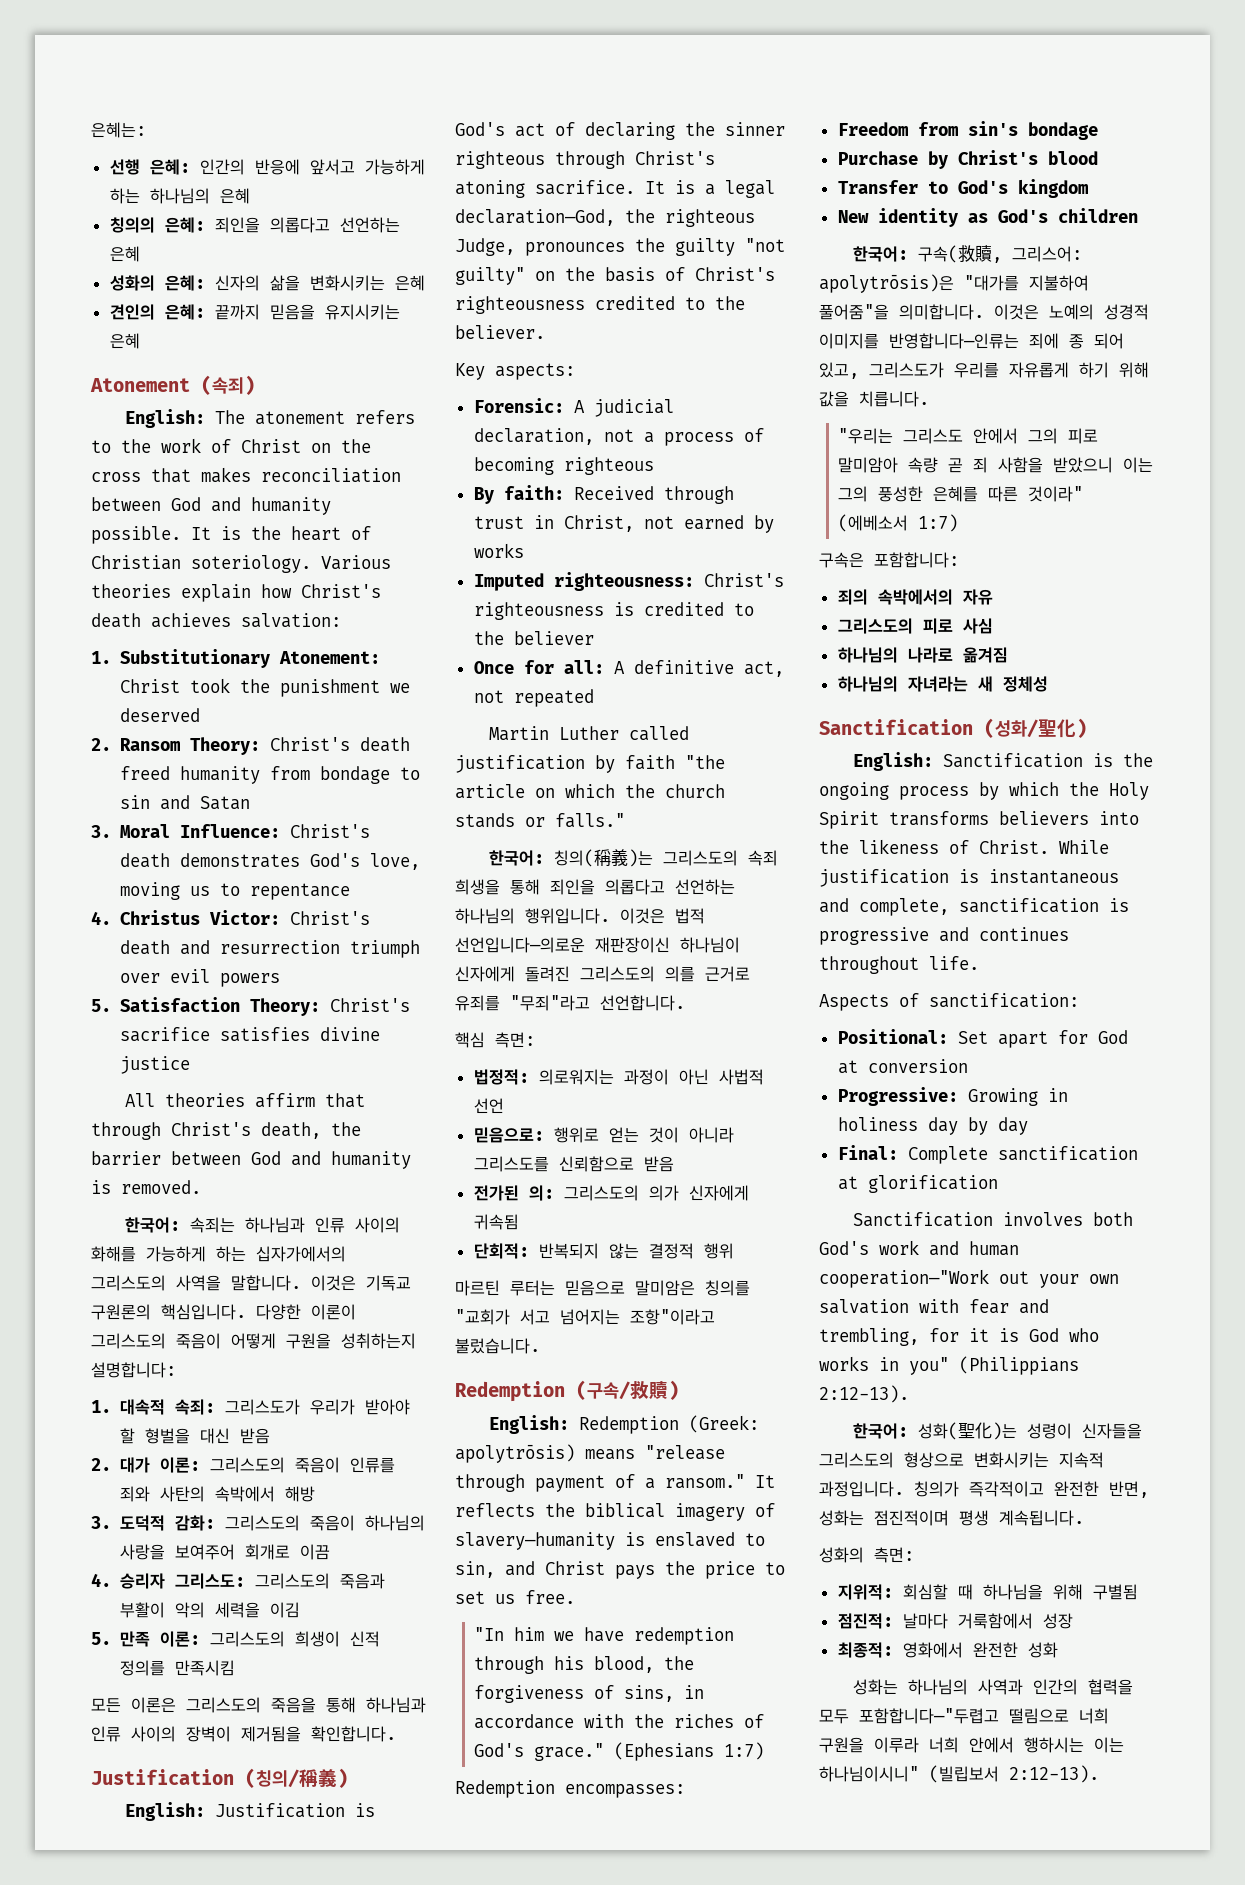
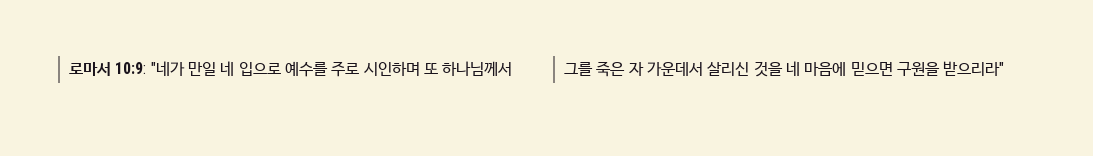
- 은혜는:
- 선행 은혜: 인간의 반응에 앞서고 가능하게 하는 하나님의 은혜
- 칭의의 은혜: 죄인을 의롭다고 선언하는 은혜
- 성화의 은혜: 신자의 삶을 변화시키는 은혜
- 견인의 은혜: 끝까지 믿음을 유지시키는 은혜
- Atonement (속죄)
- English: The atonement refers to the work of Christ on the cross that makes reconciliation between God and humanity possible. It is the heart of Christian soteriology. Various theories explain how Christ's death achieves salvation:
- 1. Substitutionary Atonement: Christ took the punishment we deserved
- 2. Ransom Theory: Christ's death freed humanity from bondage to sin and Satan
- 3. Moral Influence: Christ's death demonstrates God's love, moving us to repentance
- 4. Christus Victor: Christ's death and resurrection triumph over evil powers
- 5. Satisfaction Theory: Christ's sacrifice satisfies divine justice
- All theories affirm that through Christ's death, the barrier between God and humanity is removed.
- 한국어: 속죄는 하나님과 인류 사이의 화해를 가능하게 하는 십자가에서의 그리스도의 사역을 말합니다. 이것은 기독교 구원론의 핵심입니다. 다양한 이론이 그리스도의 죽음이 어떻게 구원을 성취하는지 설명합니다:
- 1. 대속적 속죄: 그리스도가 우리가 받아야 할 형벌을 대신 받음
- 2. 대가 이론: 그리스도의 죽음이 인류를 죄와 사탄의 속박에서 해방
- 3. 도덕적 감화: 그리스도의 죽음이 하나님의 사랑을 보여주어 회개로 이끔
- 4. 승리자 그리스도: 그리스도의 죽음과 부활이 악의 세력을 이김
- 5. 만족 이론: 그리스도의 희생이 신적 정의를 만족시킴
- 모든 이론은 그리스도의 죽음을 통해 하나님과 인류 사이의 장벽이 제거됨을 확인합니다.
- Justification (칭의/稱義)
- English: Justification is God's act of declaring the sinner righteous through Christ's atoning sacrifice. It is a legal declaration—God, the righteous Judge, pronounces the guilty "not guilty" on the basis of Christ's righteousness credited to the believer.
- Key aspects:
- Forensic: A judicial declaration, not a process of becoming righteous
- By faith: Received through trust in Christ, not earned by works
- Imputed righteousness: Christ's righteousness is credited to the believer
- Once for all: A definitive act, not repeated
- Martin Luther called justification by faith "the article on which the church stands or falls."
- 한국어: 칭의(稱義)는 그리스도의 속죄 희생을 통해 죄인을 의롭다고 선언하는 하나님의 행위입니다. 이것은 법적 선언입니다—의로운 재판장이신 하나님이 신자에게 돌려진 그리스도의 의를 근거로 유죄를 "무죄"라고 선언합니다.
- 핵심 측면:
- 법정적: 의로워지는 과정이 아닌 사법적 선언
- 믿음으로: 행위로 얻는 것이 아니라 그리스도를 신뢰함으로 받음
- 전가된 의: 그리스도의 의가 신자에게 귀속됨
- 단회적: 반복되지 않는 결정적 행위
- 마르틴 루터는 믿음으로 말미암은 칭의를 "교회가 서고 넘어지는 조항"이라고 불렀습니다.
- Redemption (구속/救贖)
- English: Redemption (Greek: apolytrōsis) means "release through payment of a ransom." It reflects the biblical imagery of slavery—humanity is enslaved to sin, and Christ pays the price to set us free.
- "In him we have redemption through his blood, the forgiveness of sins, in accordance with the riches of God's grace." (Ephesians 1:7)
- Redemption encompasses:
- Freedom from sin's bondage
- Purchase by Christ's blood
- Transfer to God's kingdom
- New identity as God's children
- 한국어: 구속(救贖, 그리스어: apolytrōsis)은 "대가를 지불하여 풀어줌"을 의미합니다. 이것은 노예의 성경적 이미지를 반영합니다—인류는 죄에 종 되어 있고, 그리스도가 우리를 자유롭게 하기 위해 값을 치릅니다.
- "우리는 그리스도 안에서 그의 피로 말미암아 속량 곧 죄 사함을 받았으니 이는 그의 풍성한 은혜를 따른 것이라" (에베소서 1:7)
- 구속은 포함합니다:
- 죄의 속박에서의 자유
- 그리스도의 피로 사심
- 하나님의 나라로 옮겨짐
- 하나님의 자녀라는 새 정체성
- Sanctification (성화/聖化)
- English: Sanctification is the ongoing process by which the Holy Spirit transforms believers into the likeness of Christ. While justification is instantaneous and complete, sanctification is progressive and continues throughout life.
- Aspects of sanctification:
- Positional: Set apart for God at conversion
- Progressive: Growing in holiness day by day
- Final: Complete sanctification at glorification
- Sanctification involves both God's work and human cooperation—"Work out your own salvation with fear and trembling, for it is God who works in you" (Philippians 2:12-13).
- 한국어: 성화(聖化)는 성령이 신자들을 그리스도의 형상으로 변화시키는 지속적 과정입니다. 칭의가 즉각적이고 완전한 반면, 성화는 점진적이며 평생 계속됩니다.
- 성화의 측면:
- 지위적: 회심할 때 하나님을 위해 구별됨
- 점진적: 날마다 거룩함에서 성장
- 최종적: 영화에서 완전한 성화
- 성화는 하나님의 사역과 인간의 협력을 모두 포함합니다—"두렵고 떨림으로 너희 구원을 이루라 너희 안에서 행하시는 이는 하나님이시니" (빌립보서 2:12-13).
+ 로마서 10:9: "네가 만일 네 입으로 예수를 주로 시인하며 또 하나님께서 그를 죽은 자 가운데서 살리신 것을 네 마음에 믿으면 구원을 받으리라"

